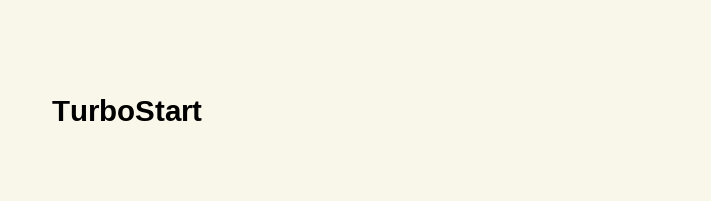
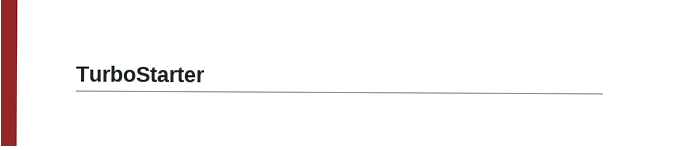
- TurboStart
+ TurboStarter

